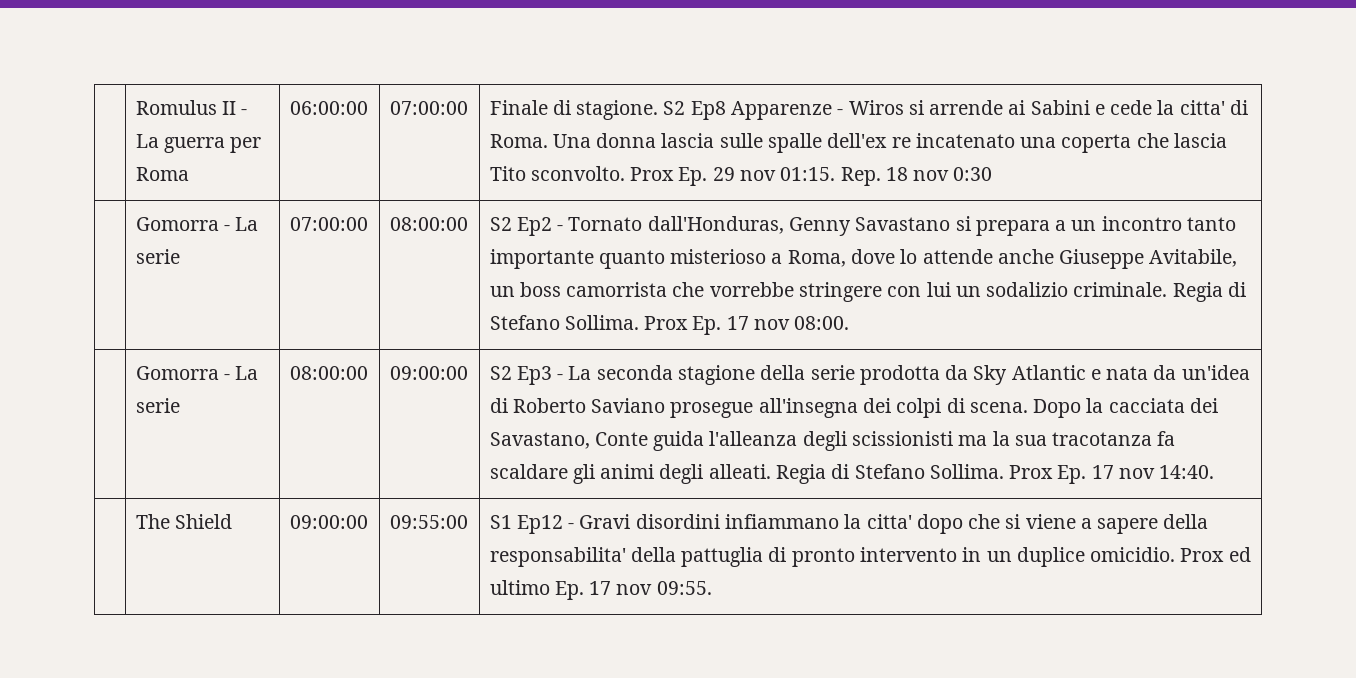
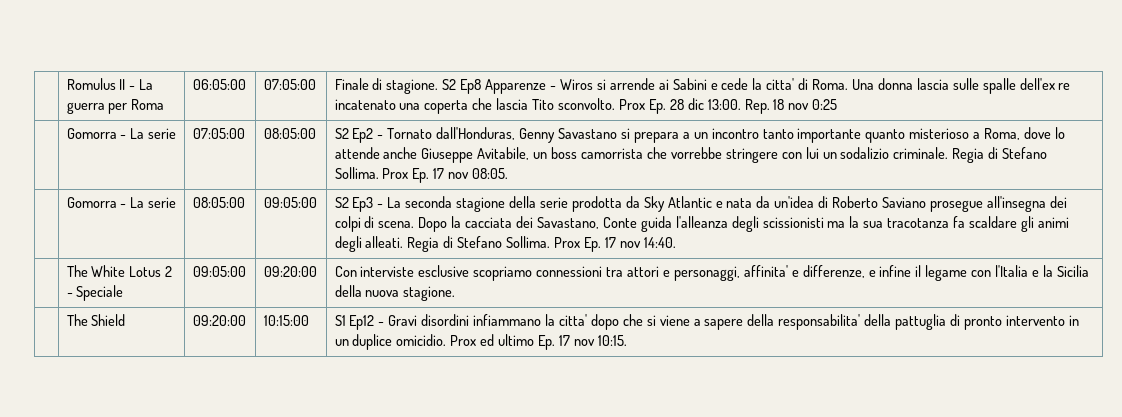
- 06:00:00 | 07:00:00
+ 06:05:00 | 07:05:00
- Prox Ep. 29 nov 01:15.
+ Prox Ep. 28 dic 13:00.
- Rep. 18 nov 0:30
- | Gomorra - La serie | 07:00:00 | 08:00:00
+ Rep. 18 nov 0:25
+ | Gomorra - La serie | 07:05:00 | 08:05:00
- Prox Ep. 17 nov 08:00.
- | Gomorra - La serie | 08:00:00 | 09:00:00
+ Prox Ep. 17 nov 08:05.
+ | Gomorra - La serie | 08:05:00 | 09:05:00
+ | The White Lotus 2 - Speciale | 09:05:00 | 09:20:00 | Con interviste esclusive scopriamo connessioni tra attori e personaggi, affinita' e differenze, e infine il legame con l'Italia e la Sicilia della nuova stagione.
- | The Shield | 09:00:00 | 09:55:00 | S1 Ep12 - Gravi disordini infiammano la citta' dopo che si viene a sapere della responsabilita' della pattuglia di pronto intervento in un duplice omicidio. Prox ed ultimo Ep. 17 nov 09:55.
+ | The Shield | 09:20:00 | 10:15:00 | S1 Ep12 - Gravi disordini infiammano la citta' dopo che si viene a sapere della responsabilita' della pattuglia di pronto intervento in un duplice omicidio. Prox ed ultimo Ep. 17 nov 10:15.

